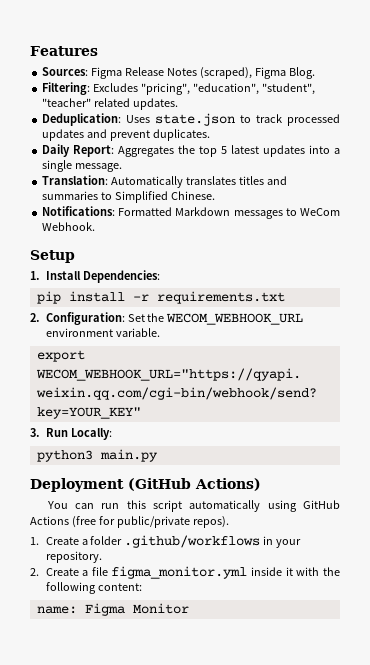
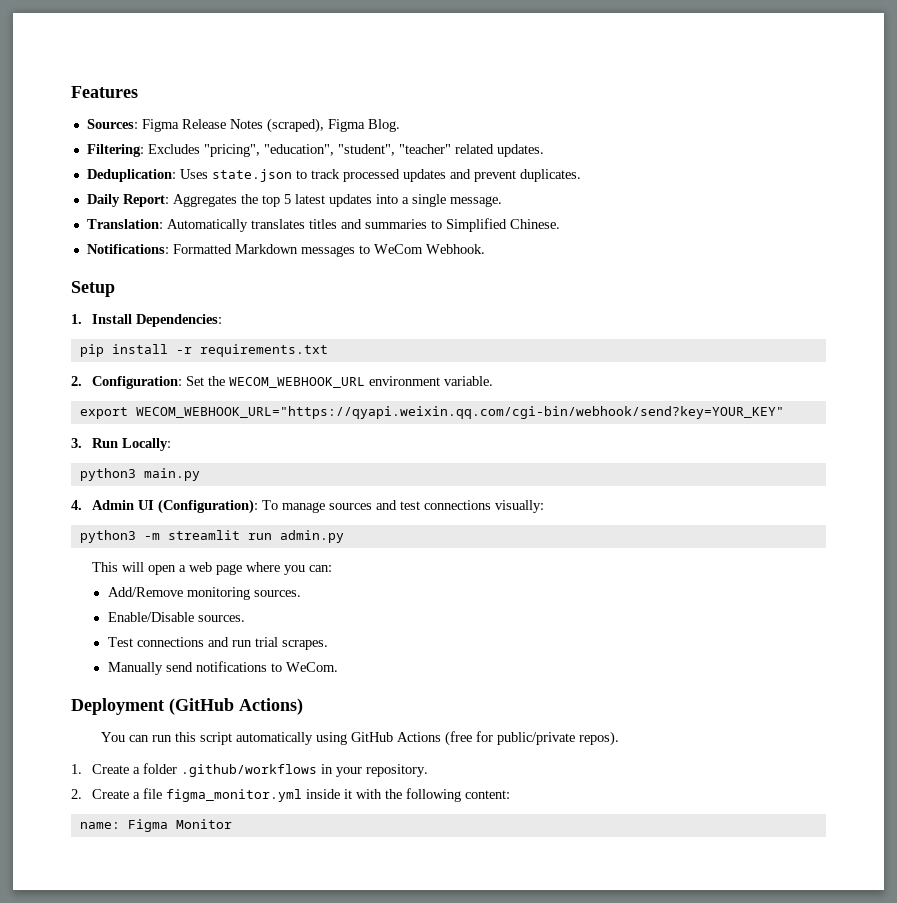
+ 4. Admin UI (Configuration): To manage sources and test connections visually:
+ python3 -m streamlit run admin.py
+ This will open a web page where you can:
+ Add/Remove monitoring sources.
+ Enable/Disable sources.
+ Test connections and run trial scrapes.
+ Manually send notifications to WeCom.

